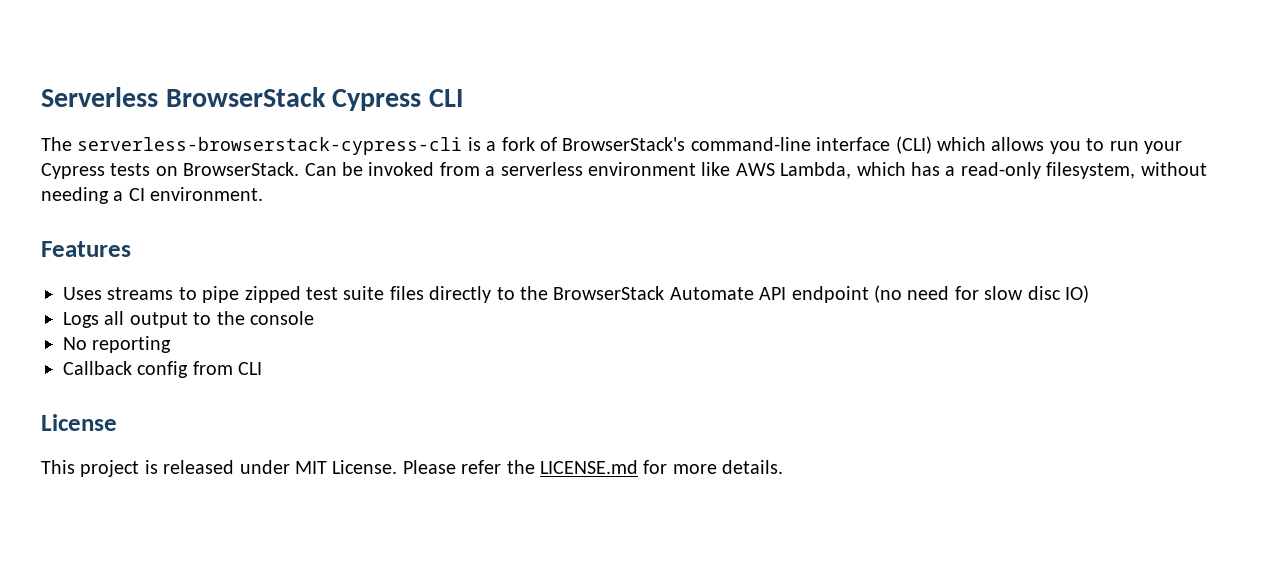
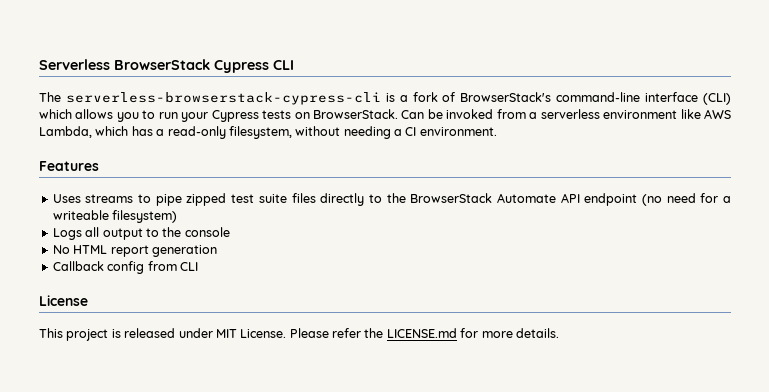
- Uses streams to pipe zipped test suite files directly to the BrowserStack Automate API endpoint (no need for slow disc IO)
+ Uses streams to pipe zipped test suite files directly to the BrowserStack Automate API endpoint (no need for a writeable filesystem)
- No reporting
+ No HTML report generation

